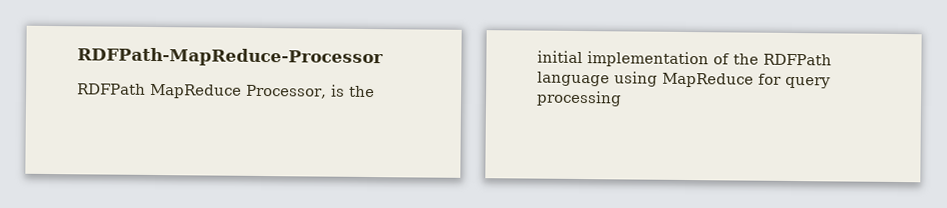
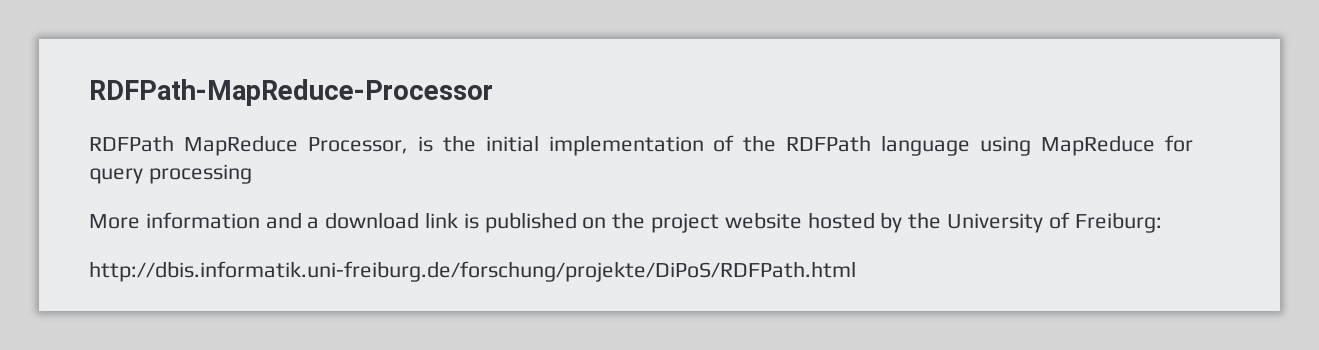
+ More information and a download link is published on the project website hosted by the University of Freiburg:
+ http://dbis.informatik.uni-freiburg.de/forschung/projekte/DiPoS/RDFPath.html

